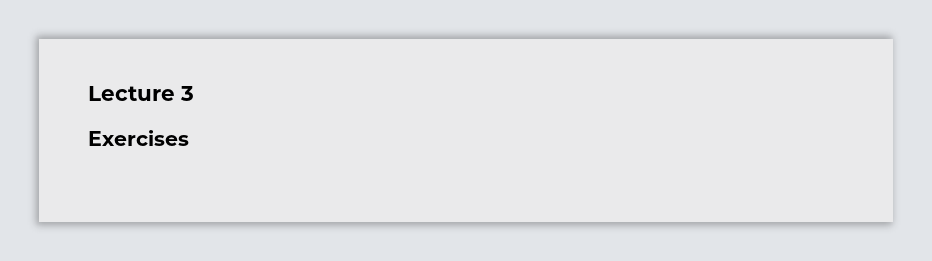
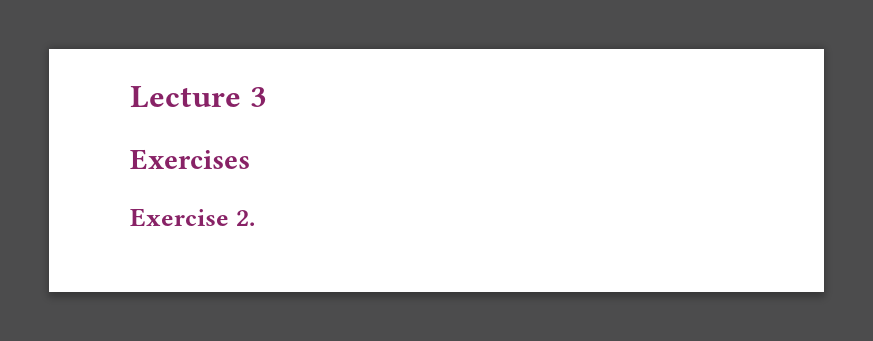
+ Exercise 2.

